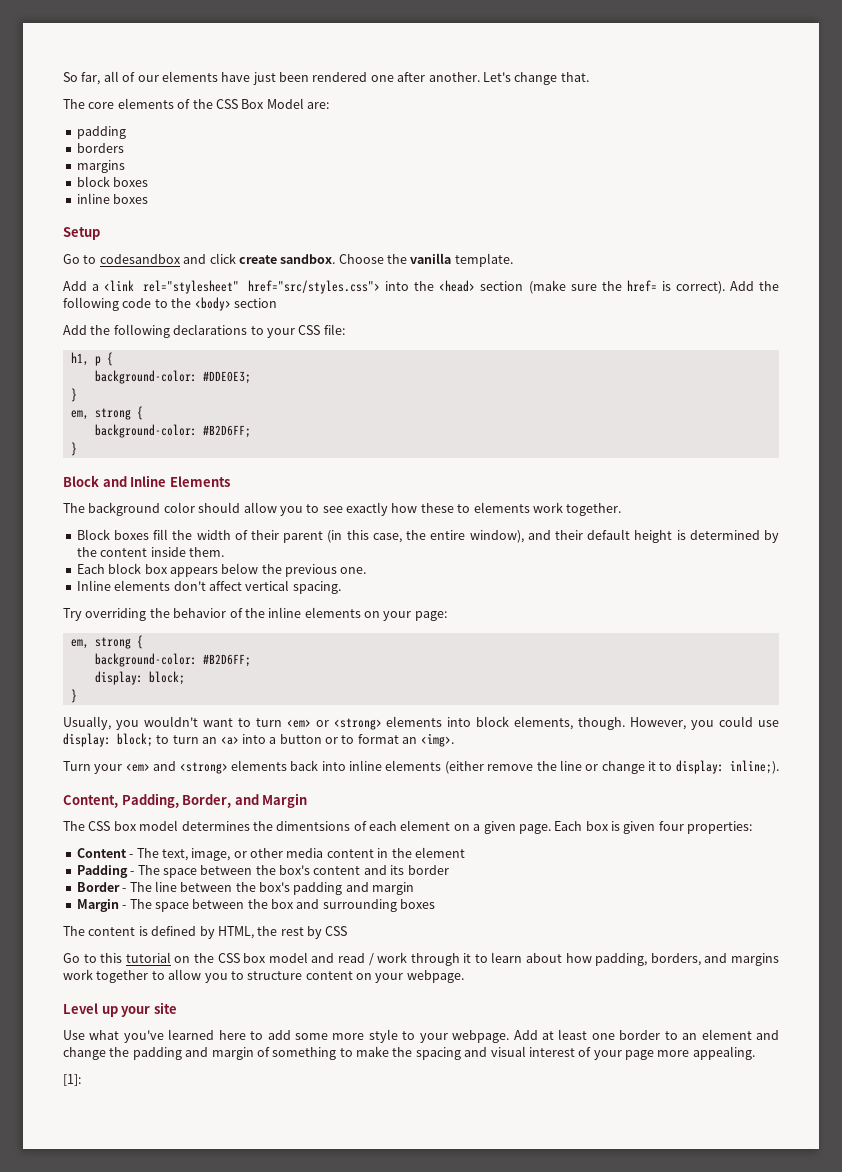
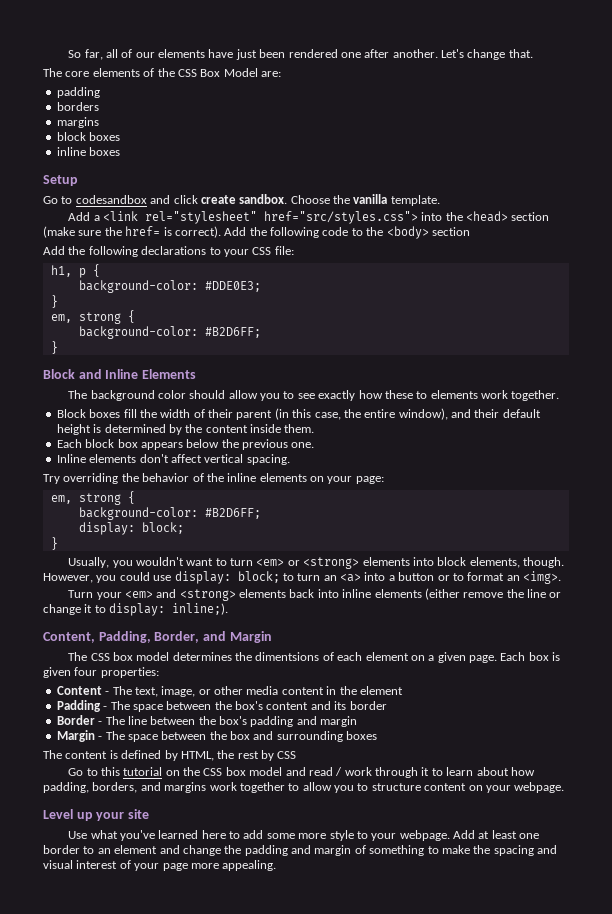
- [1]:

